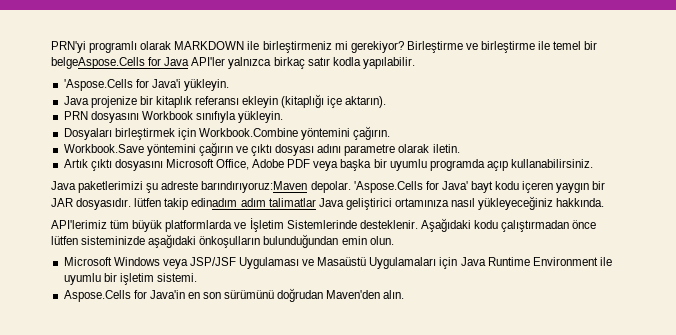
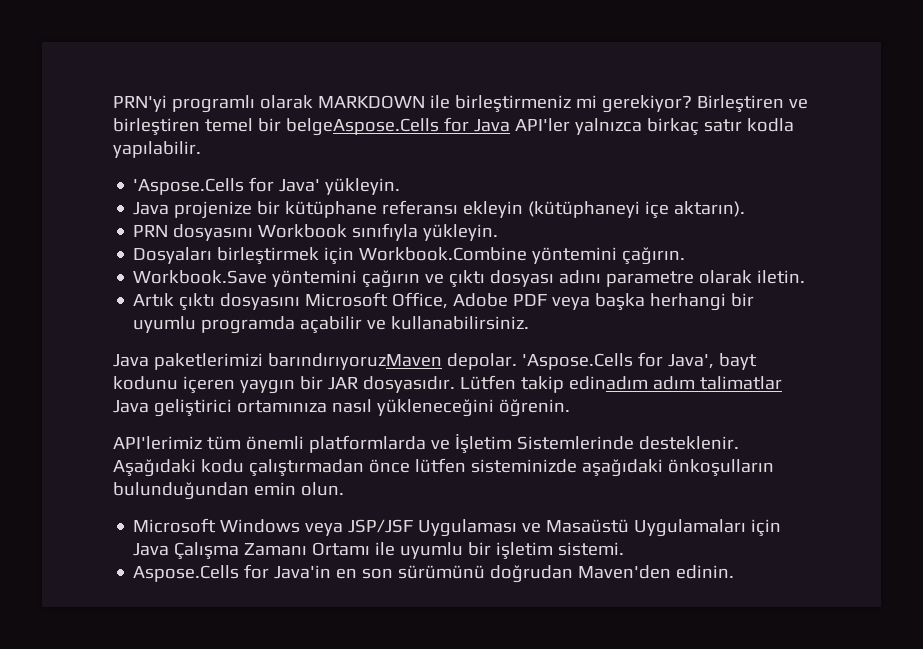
- Birleştirme ve birleştirme ile temel bir belgeAspose.Cells for Java API'ler yalnızca birkaç satır kodla yapılabilir.
+ Birleştiren ve birleştiren temel bir belgeAspose.Cells for Java API'ler yalnızca birkaç satır kodla yapılabilir.
- 'Aspose.Cells for Java'i yükleyin.
+ 'Aspose.Cells for Java' yükleyin.
- Java projenize bir kitaplık referansı ekleyin (kitaplığı içe aktarın).
+ Java projenize bir kütüphane referansı ekleyin (kütüphaneyi içe aktarın).
- Artık çıktı dosyasını Microsoft Office, Adobe PDF veya başka bir uyumlu programda açıp kullanabilirsiniz.
+ Artık çıktı dosyasını Microsoft Office, Adobe PDF veya başka herhangi bir uyumlu programda açabilir ve kullanabilirsiniz.
- Java paketlerimizi şu adreste barındırıyoruz:Maven depolar. 'Aspose.Cells for Java' bayt kodu içeren yaygın bir JAR dosyasıdır. lütfen takip edinadım adım talimatlar Java geliştirici ortamınıza nasıl yükleyeceğiniz hakkında.
+ Java paketlerimizi barındırıyoruzMaven depolar. 'Aspose.Cells for Java', bayt kodunu içeren yaygın bir JAR dosyasıdır. Lütfen takip edinadım adım talimatlar Java geliştirici ortamınıza nasıl yükleneceğini öğrenin.
- API'lerimiz tüm büyük platformlarda ve İşletim Sistemlerinde desteklenir.
+ API'lerimiz tüm önemli platformlarda ve İşletim Sistemlerinde desteklenir.
- Microsoft Windows veya JSP/JSF Uygulaması ve Masaüstü Uygulamaları için Java Runtime Environment ile uyumlu bir işletim sistemi.
+ Microsoft Windows veya JSP/JSF Uygulaması ve Masaüstü Uygulamaları için Java Çalışma Zamanı Ortamı ile uyumlu bir işletim sistemi.
- Aspose.Cells for Java'in en son sürümünü doğrudan Maven'den alın.
+ Aspose.Cells for Java'in en son sürümünü doğrudan Maven'den edinin.

